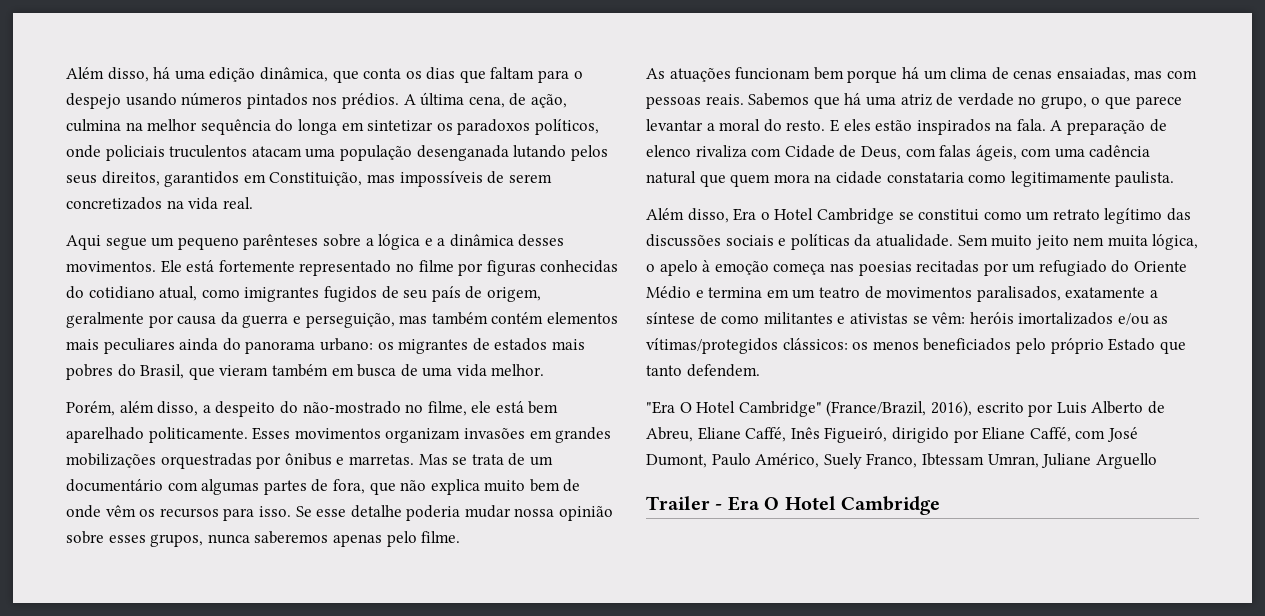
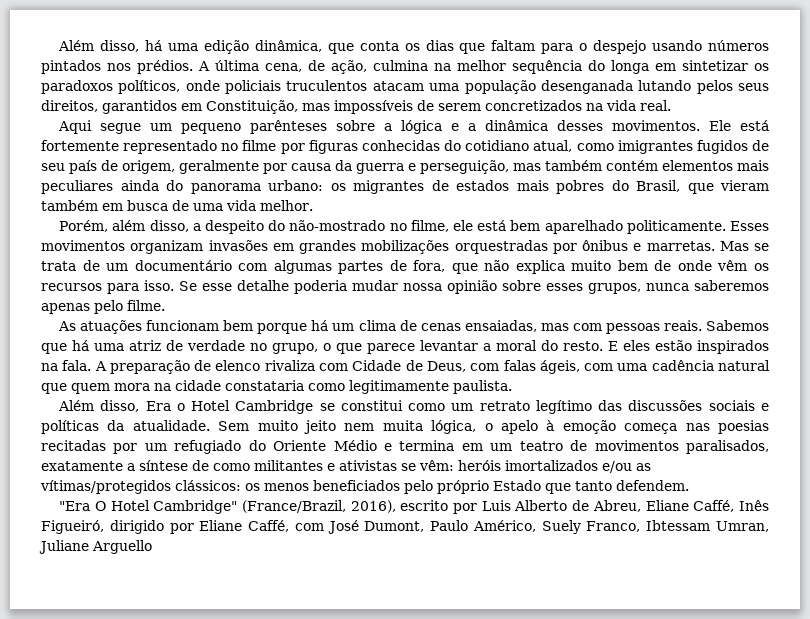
- Trailer - Era O Hotel Cambridge

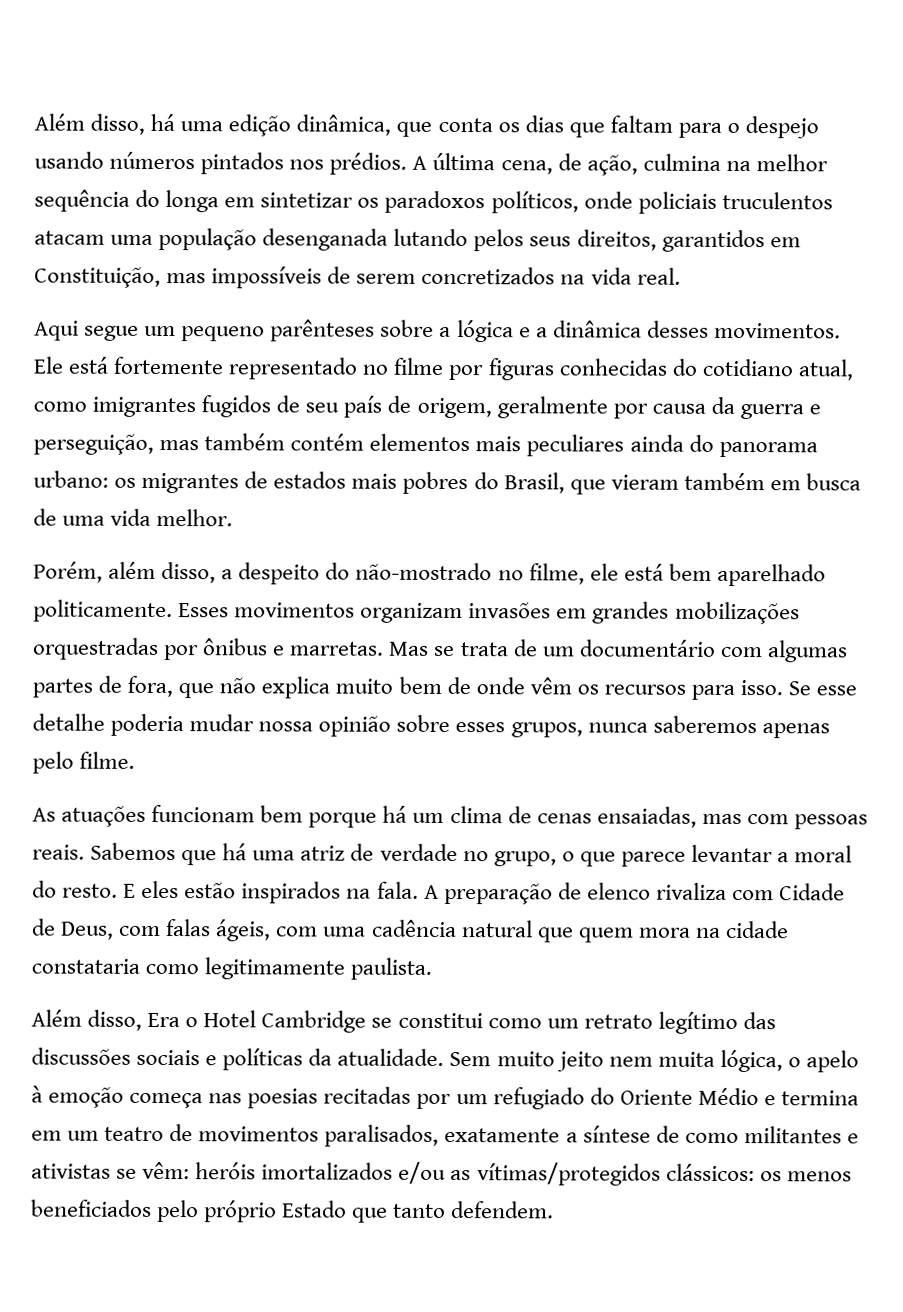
- "Era O Hotel Cambridge" (France/Brazil, 2016), escrito por Luis Alberto de Abreu, Eliane Caffé, Inês Figueiró, dirigido por Eliane Caffé, com José Dumont, Paulo Américo, Suely Franco, Ibtessam Umran, Juliane Arguello

